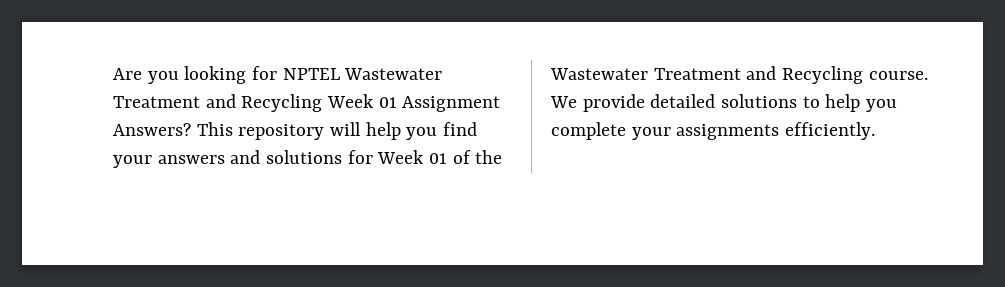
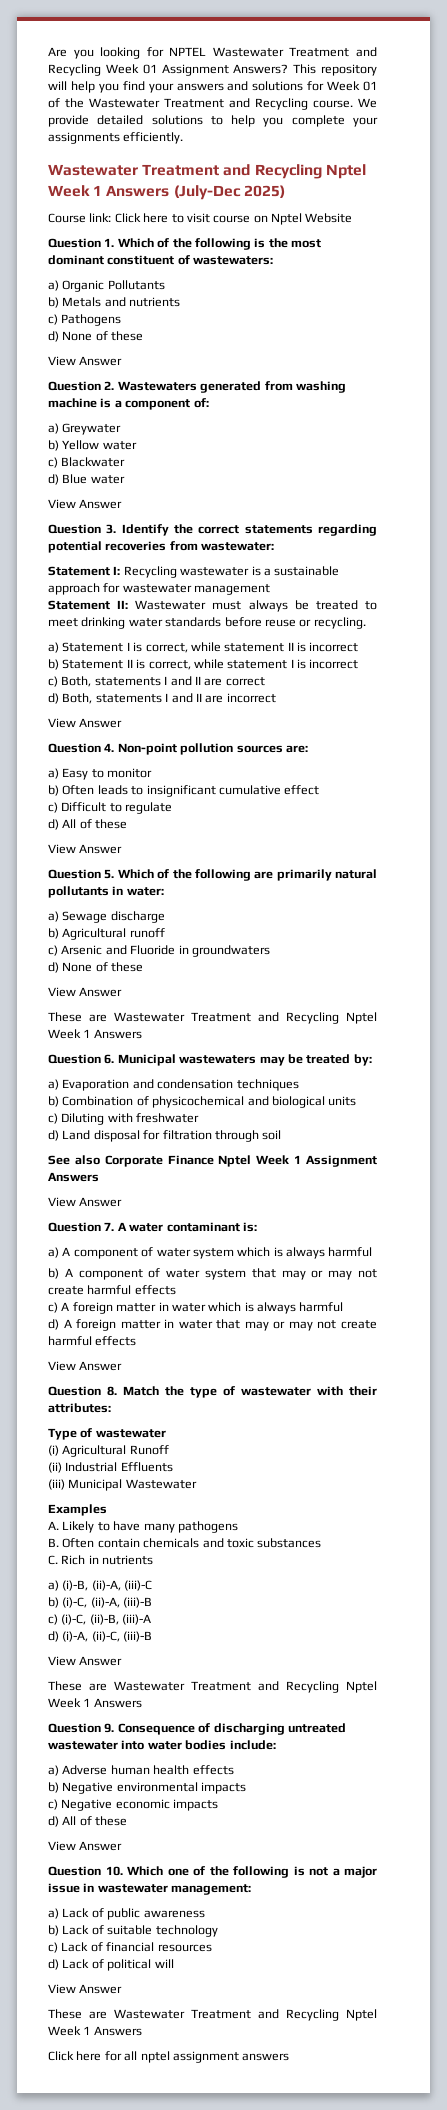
+ Wastewater Treatment and Recycling Nptel Week 1 Answers (July-Dec 2025)
+ Course link: Click here to visit course on Nptel Website
+ Question 1. Which of the following is the most dominant constituent of wastewaters:
+ a) Organic Pollutants
+ b) Metals and nutrients
+ c) Pathogens
+ d) None of these
+ View Answer
+ Question 2. Wastewaters generated from washing machine is a component of:
+ a) Greywater
+ b) Yellow water
+ c) Blackwater
+ d) Blue water
+ View Answer
+ Question 3. Identify the correct statements regarding potential recoveries from wastewater:
+ Statement I: Recycling wastewater is a sustainable approach for wastewater management
+ Statement II: Wastewater must always be treated to meet drinking water standards before reuse or recycling.
+ a) Statement I is correct, while statement II is incorrect
+ b) Statement II is correct, while statement I is incorrect
+ c) Both, statements I and II are correct
+ d) Both, statements I and II are incorrect
+ View Answer
+ Question 4. Non-point pollution sources are:
+ a) Easy to monitor
+ b) Often leads to insignificant cumulative effect
+ c) Difficult to regulate
+ d) All of these
+ View Answer
+ Question 5. Which of the following are primarily natural pollutants in water:
+ a) Sewage discharge
+ b) Agricultural runoff
+ c) Arsenic and Fluoride in groundwaters
+ d) None of these
+ View Answer
+ These are Wastewater Treatment and Recycling Nptel Week 1 Answers
+ Question 6. Municipal wastewaters may be treated by:
+ a) Evaporation and condensation techniques
+ b) Combination of physicochemical and biological units
+ c) Diluting with freshwater
+ d) Land disposal for filtration through soil
+ See also Corporate Finance Nptel Week 1 Assignment Answers
+ View Answer
+ Question 7. A water contaminant is:
+ a) A component of water system which is always harmful
+ b) A component of water system that may or may not create harmful effects
+ c) A foreign matter in water which is always harmful
+ d) A foreign matter in water that may or may not create harmful effects
+ View Answer
+ Question 8. Match the type of wastewater with their attributes:
+ Type of wastewater
+ (i) Agricultural Runoff
+ (ii) Industrial Effluents
+ (iii) Municipal Wastewater
+ Examples
+ A. Likely to have many pathogens
+ B. Often contain chemicals and toxic substances
+ C. Rich in nutrients
+ a) (i)-B, (ii)-A, (iii)-C
+ b) (i)-C, (ii)-A, (iii)-B
+ c) (i)-C, (ii)-B, (iii)-A
+ d) (i)-A, (ii)-C, (iii)-B
+ View Answer
+ These are Wastewater Treatment and Recycling Nptel Week 1 Answers
+ Question 9. Consequence of discharging untreated wastewater into water bodies include:
+ a) Adverse human health effects
+ b) Negative environmental impacts
+ c) Negative economic impacts
+ d) All of these
+ View Answer
+ Question 10. Which one of the following is not a major issue in wastewater management:
+ a) Lack of public awareness
+ b) Lack of suitable technology
+ c) Lack of financial resources
+ d) Lack of political will
+ View Answer
+ These are Wastewater Treatment and Recycling Nptel Week 1 Answers
+ Click here for all nptel assignment answers

